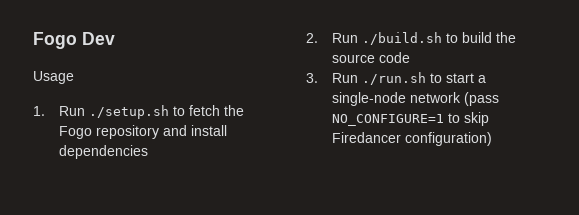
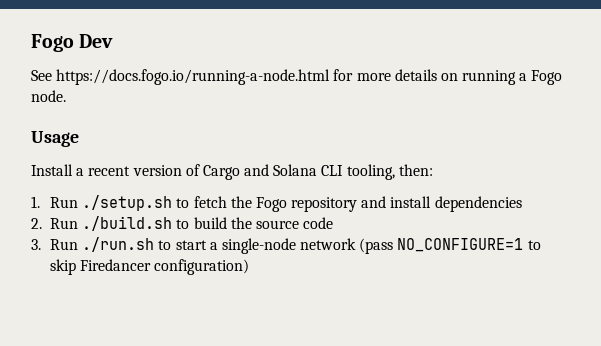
+ See https://docs.fogo.io/running-a-node.html for more details on running a Fogo node.
  Usage
+ Install a recent version of Cargo and Solana CLI tooling, then:

